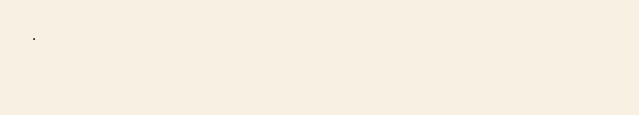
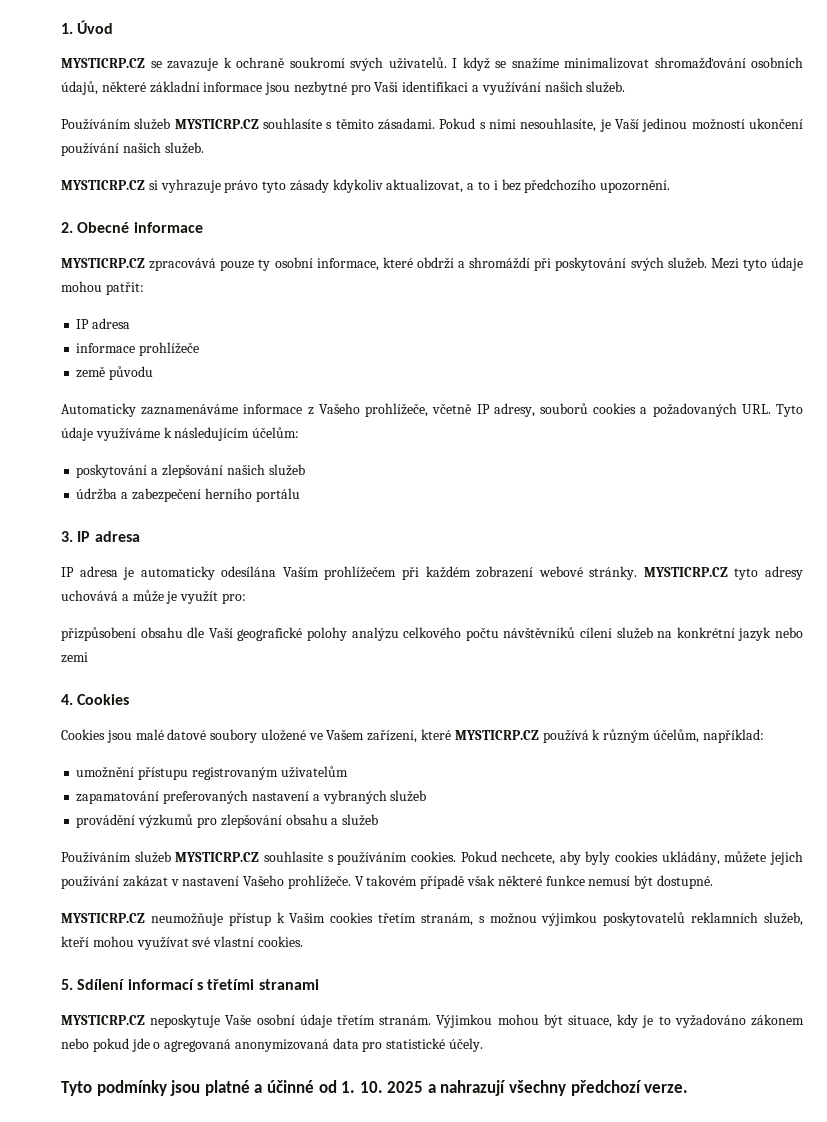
- .
+ 1. Úvod
+ MYSTICRP.CZ se zavazuje k ochraně soukromí svých uživatelů. I když se snažíme minimalizovat shromažďování osobních údajů, některé základní informace jsou nezbytné pro Vaši identifikaci a využívání našich služeb.
+ Používáním služeb MYSTICRP.CZ souhlasíte s těmito zásadami. Pokud s nimi nesouhlasíte, je Vaší jedinou možností ukončení používání našich služeb.
+ MYSTICRP.CZ si vyhrazuje právo tyto zásady kdykoliv aktualizovat, a to i bez předchozího upozornění.
+ 2. Obecné informace
+ MYSTICRP.CZ zpracovává pouze ty osobní informace, které obdrží a shromáždí při poskytování svých služeb. Mezi tyto údaje mohou patřit:
+ IP adresa
+ informace prohlížeče
+ země původu
+ Automaticky zaznamenáváme informace z Vašeho prohlížeče, včetně IP adresy, souborů cookies a požadovaných URL. Tyto údaje využíváme k následujícím účelům:
+ poskytování a zlepšování našich služeb
+ údržba a zabezpečení herního portálu
+ 3. IP adresa
+ IP adresa je automaticky odesílána Vaším prohlížečem při každém zobrazení webové stránky. MYSTICRP.CZ tyto adresy uchovává a může je využít pro:
+ přizpůsobení obsahu dle Vaší geografické polohy analýzu celkového počtu návštěvníků cílení služeb na konkrétní jazyk nebo zemi
+ 4. Cookies
+ Cookies jsou malé datové soubory uložené ve Vašem zařízení, které MYSTICRP.CZ používá k různým účelům, například:
+ umožnění přístupu registrovaným uživatelům
+ zapamatování preferovaných nastavení a vybraných služeb
+ provádění výzkumů pro zlepšování obsahu a služeb
+ Používáním služeb MYSTICRP.CZ souhlasíte s používáním cookies. Pokud nechcete, aby byly cookies ukládány, můžete jejich používání zakázat v nastavení Vašeho prohlížeče. V takovém případě však některé funkce nemusí být dostupné.
+ MYSTICRP.CZ neumožňuje přístup k Vašim cookies třetím stranám, s možnou výjimkou poskytovatelů reklamních služeb, kteří mohou využívat své vlastní cookies.
+ 5. Sdílení informací s třetími stranami
+ MYSTICRP.CZ neposkytuje Vaše osobní údaje třetím stranám. Výjimkou mohou být situace, kdy je to vyžadováno zákonem nebo pokud jde o agregovaná anonymizovaná data pro statistické účely.
+ Tyto podmínky jsou platné a účinné od 1. 10. 2025 a nahrazují všechny předchozí verze.

